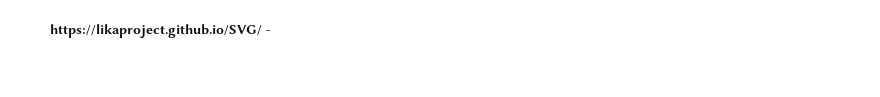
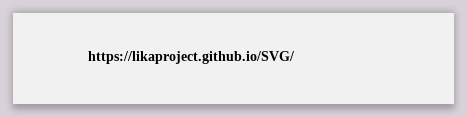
- https://likaproject.github.io/SVG/ -
+ https://likaproject.github.io/SVG/

